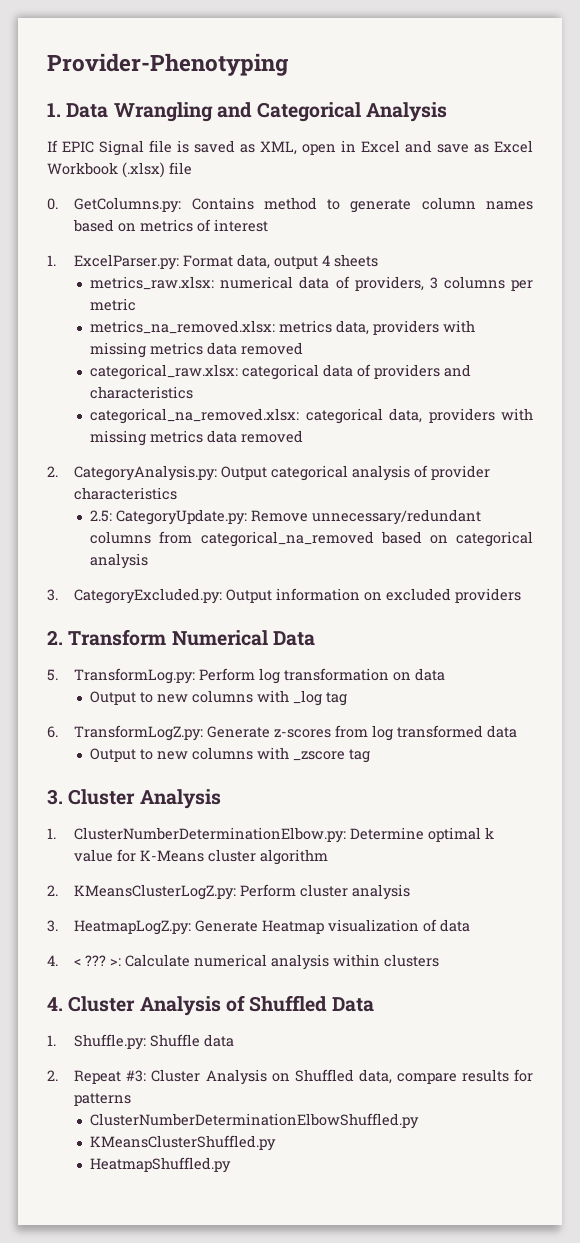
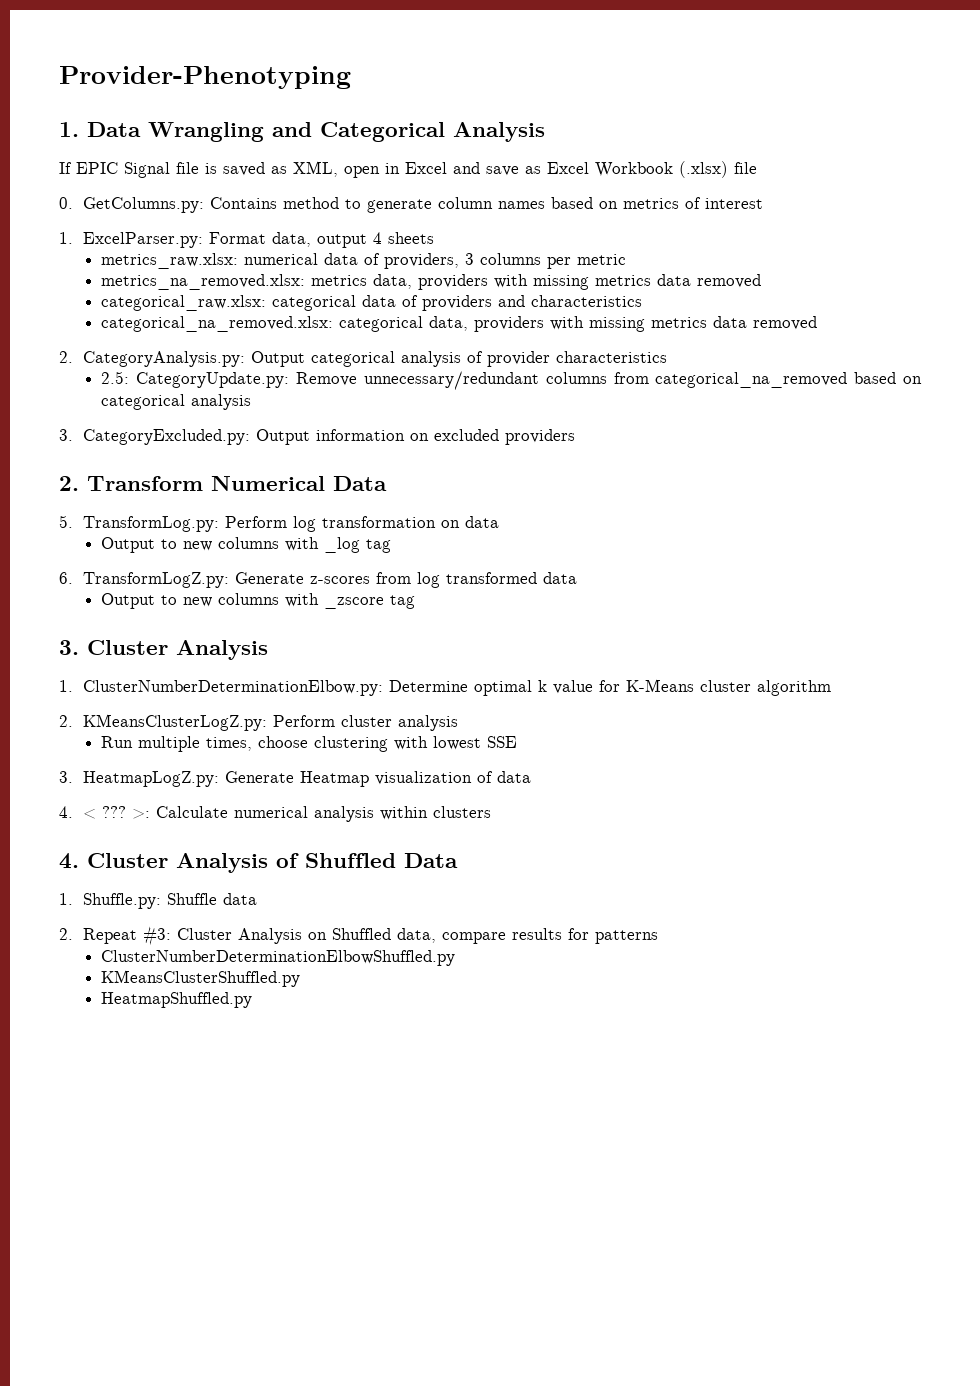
+ Run multiple times, choose clustering with lowest SSE

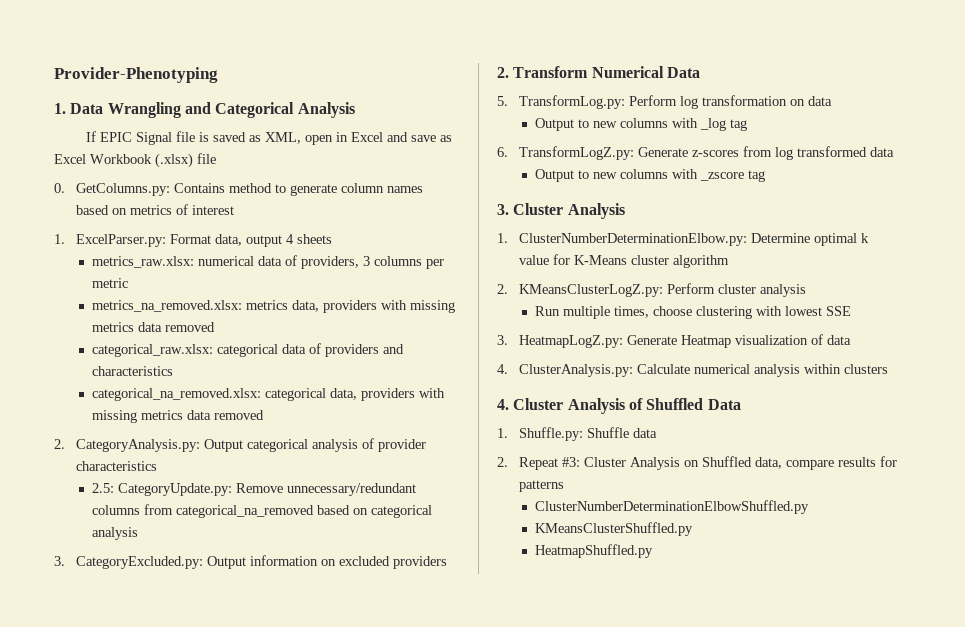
- 4. < ??? >: Calculate numerical analysis within clusters
+ 4. ClusterAnalysis.py: Calculate numerical analysis within clusters

